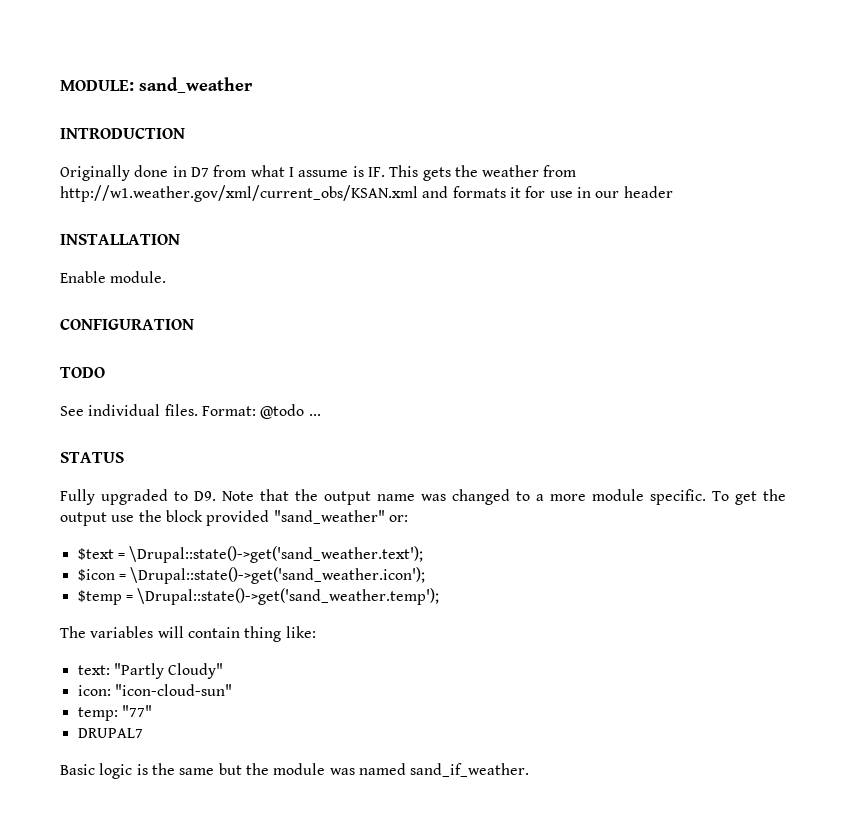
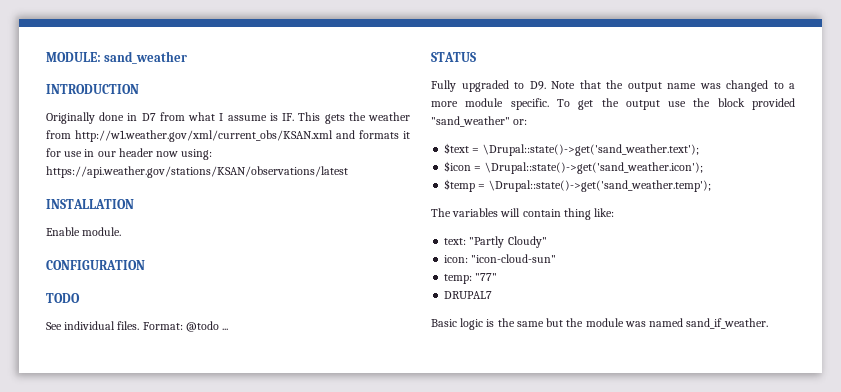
- Originally done in D7 from what I assume is IF. This gets the weather from http://w1.weather.gov/xml/current_obs/KSAN.xml and formats it for use in our header
+ Originally done in D7 from what I assume is IF. This gets the weather from http://w1.weather.gov/xml/current_obs/KSAN.xml and formats it for use in our header now using: https://api.weather.gov/stations/KSAN/observations/latest

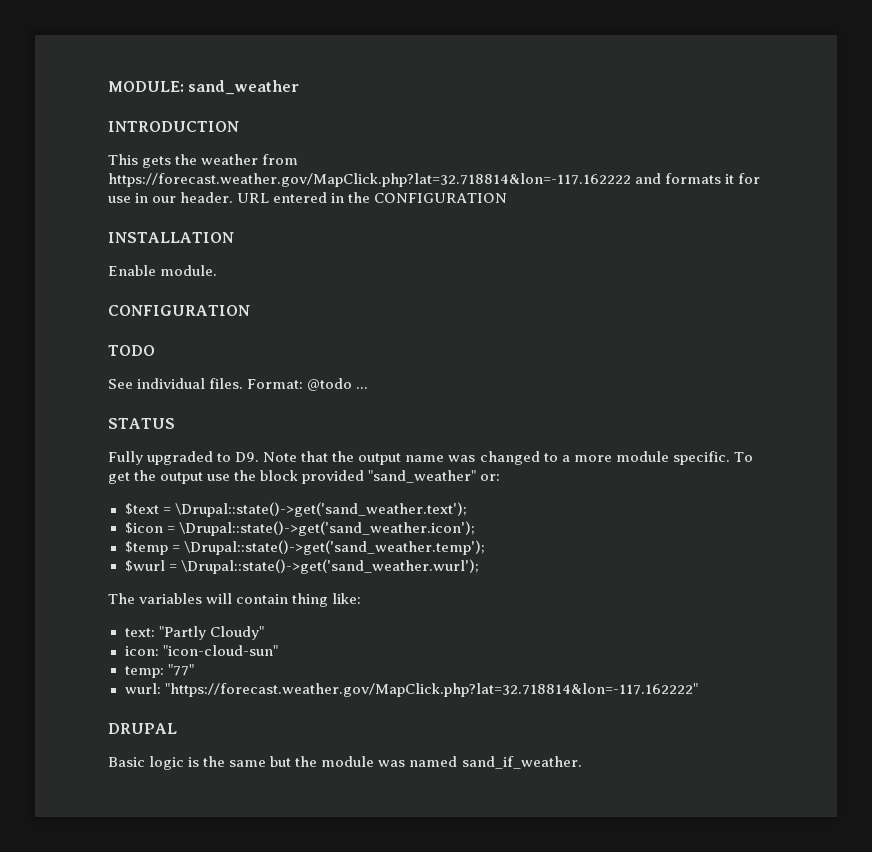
- Originally done in D7 from what I assume is IF. This gets the weather from http://w1.weather.gov/xml/current_obs/KSAN.xml and formats it for use in our header now using: https://api.weather.gov/stations/KSAN/observations/latest
+ This gets the weather from https://forecast.weather.gov/MapClick.php?lat=32.718814&lon=-117.162222 and formats it for use in our header. URL entered in the CONFIGURATION
+ $wurl = \Drupal::state()->get('sand_weather.wurl');
- DRUPAL7
+ wurl: "https://forecast.weather.gov/MapClick.php?lat=32.718814&lon=-117.162222"
+ DRUPAL

